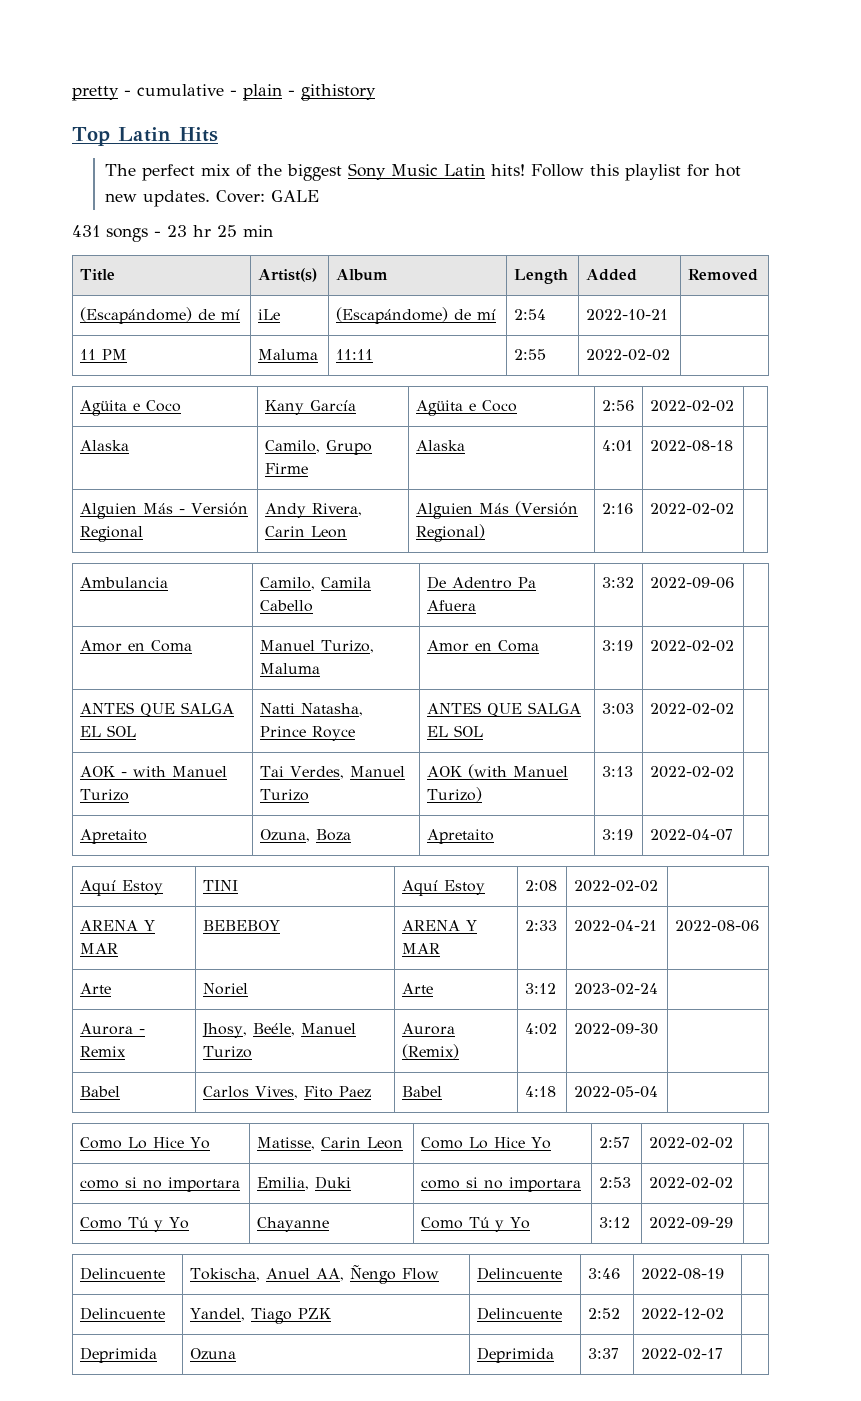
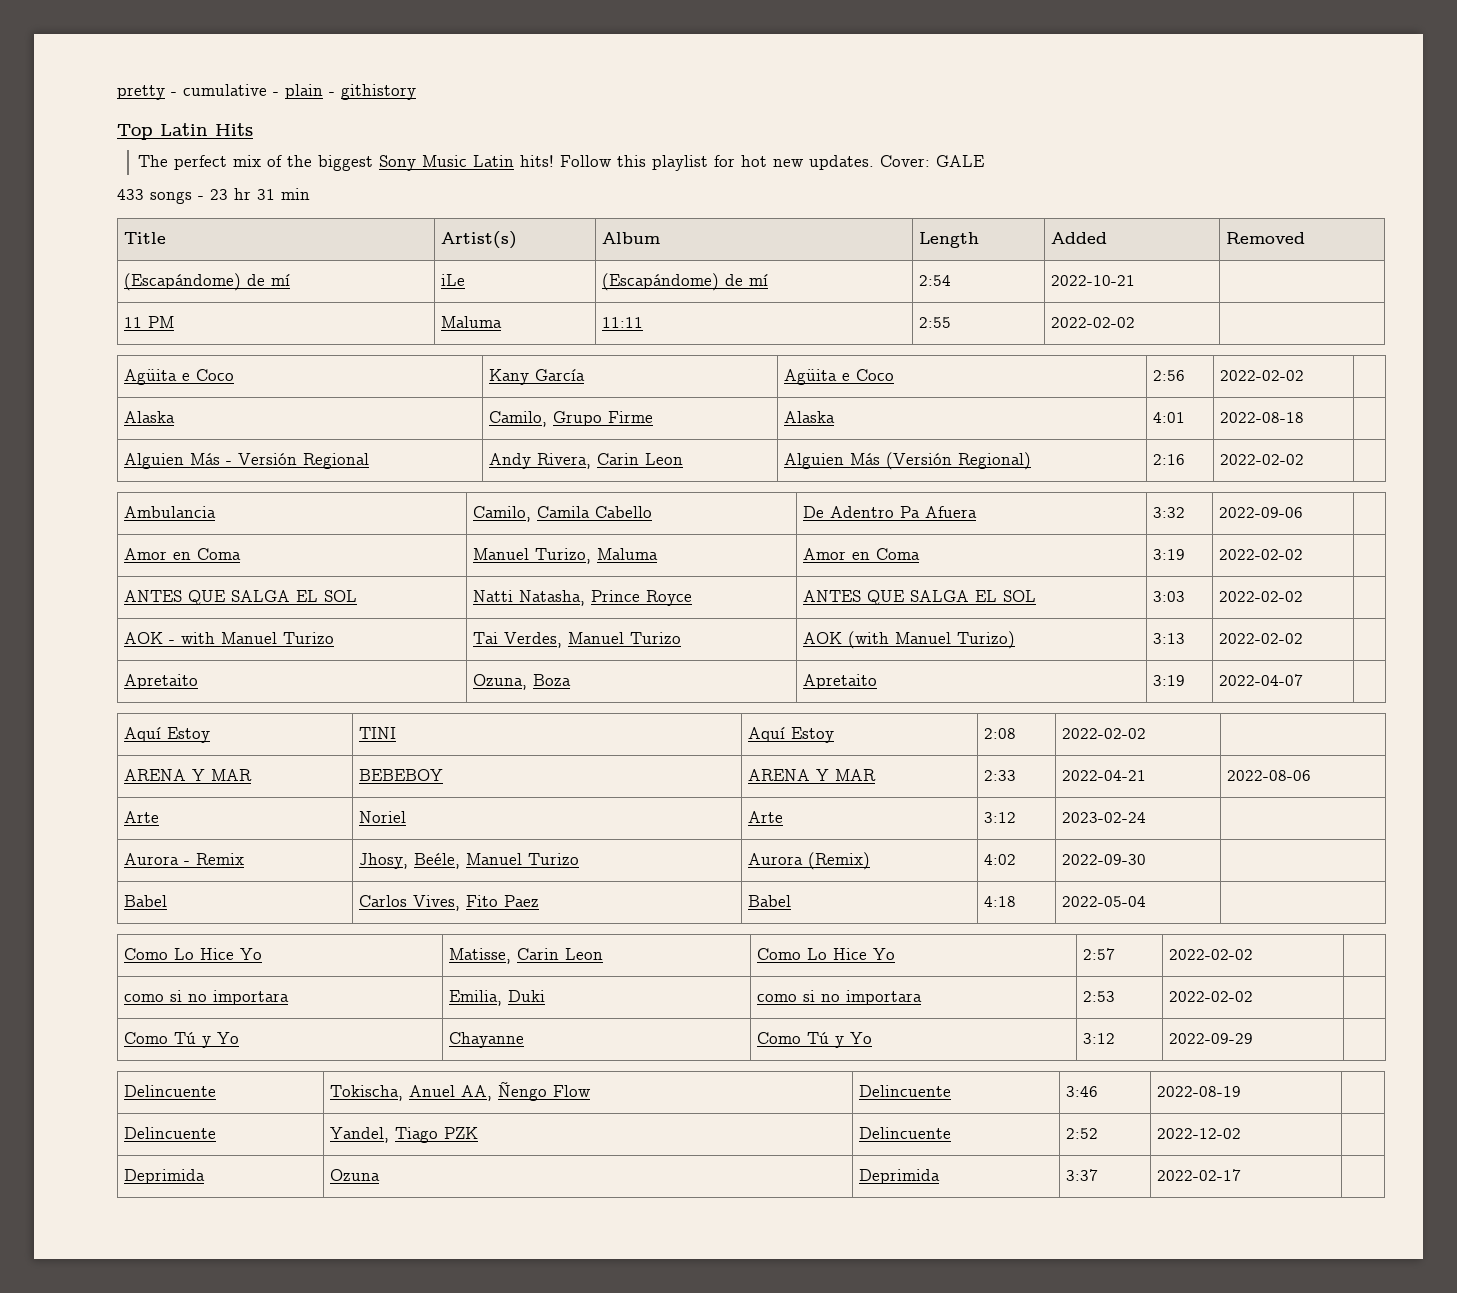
- 431 songs - 23 hr 25 min
+ 433 songs - 23 hr 31 min

